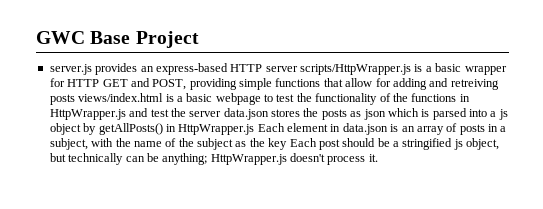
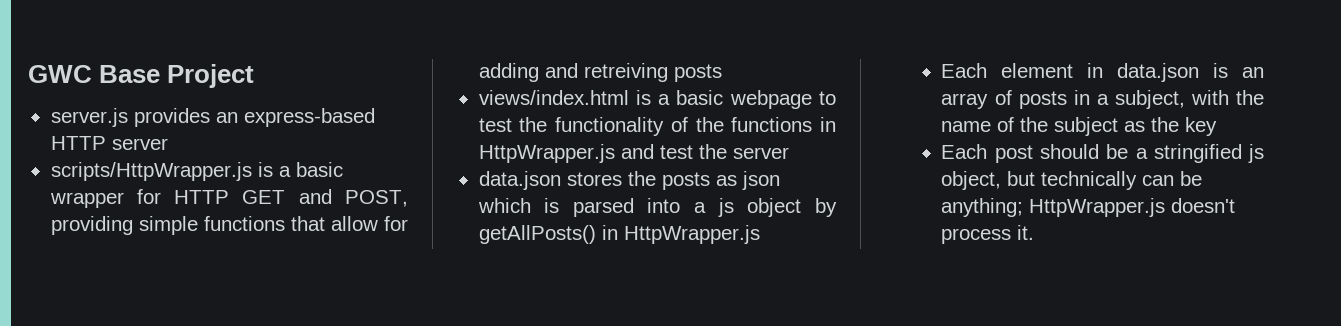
- server.js provides an express-based HTTP server scripts/HttpWrapper.js is a basic wrapper for HTTP GET and POST, providing simple functions that allow for adding and retreiving posts views/index.html is a basic webpage to test the functionality of the functions in HttpWrapper.js and test the server data.json stores the posts as json which is parsed into a js object by getAllPosts() in HttpWrapper.js Each element in data.json is an array of posts in a subject, with the name of the subject as the key Each post should be a stringified js object, but technically can be anything;
+ server.js provides an express-based HTTP server
+ scripts/HttpWrapper.js is a basic wrapper for HTTP GET and POST, providing simple functions that allow for adding and retreiving posts
+ views/index.html is a basic webpage to test the functionality of the functions in HttpWrapper.js and test the server
+ data.json stores the posts as json which is parsed into a js object by getAllPosts() in HttpWrapper.js
+ Each element in data.json is an array of posts in a subject, with the name of the subject as the key
+ Each post should be a stringified js object, but technically can be anything;

